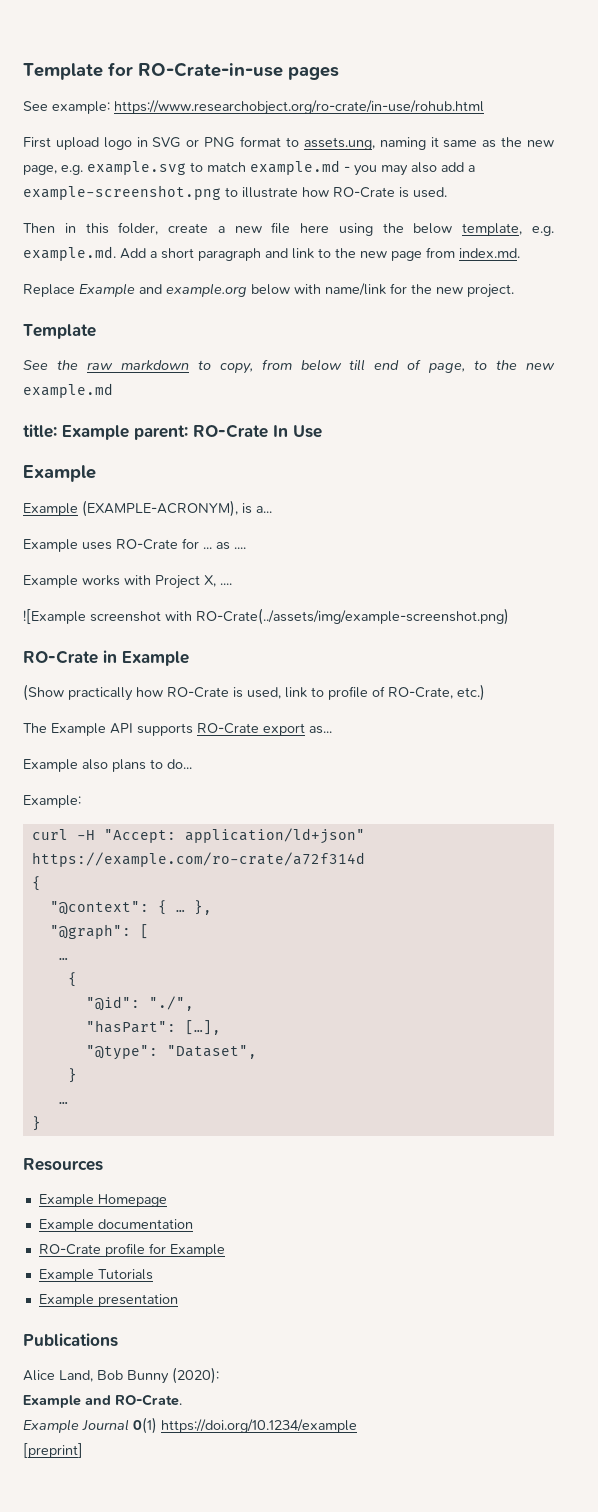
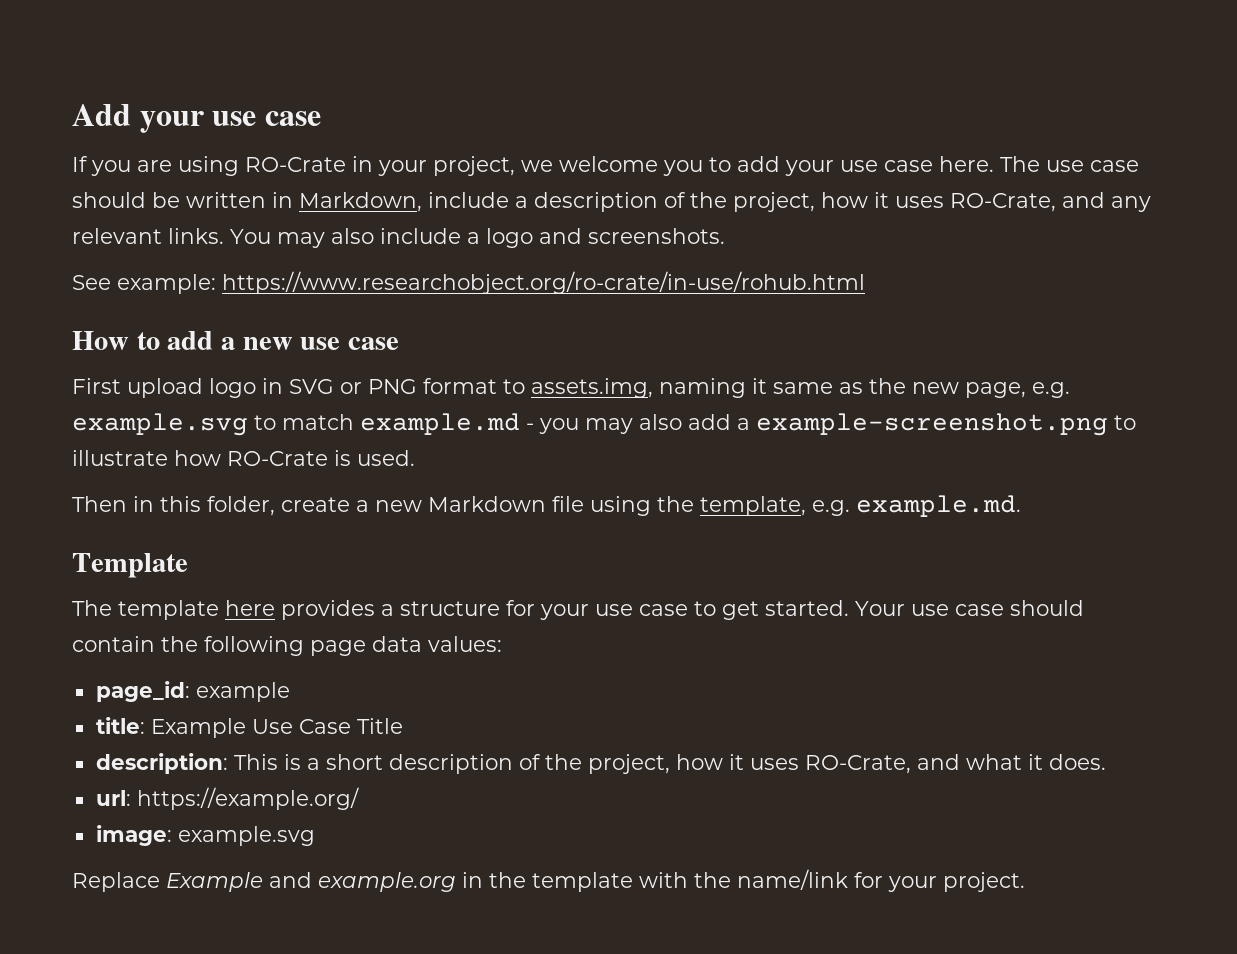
- Template for RO-Crate-in-use pages
+ Add your use case
+ If you are using RO-Crate in your project, we welcome you to add your use case here. The use case should be written in Markdown, include a description of the project, how it uses RO-Crate, and any relevant links. You may also include a logo and screenshots.
  See example: https://www.researchobject.org/ro-crate/in-use/rohub.html
+ How to add a new use case
- First upload logo in SVG or PNG format to assets.ung, naming it same as the new page, e.g. example.svg to match example.md - you may also add a example-screenshot.png to illustrate how RO-Crate is used.
+ First upload logo in SVG or PNG format to assets.img, naming it same as the new page, e.g. example.svg to match example.md - you may also add a example-screenshot.png to illustrate how RO-Crate is used.
- Then in this folder, create a new file here using the below template, e.g. example.md. Add a short paragraph and link to the new page from index.md.
- Replace Example and example.org below with name/link for the new project.
+ Then in this folder, create a new Markdown file using the template, e.g. example.md.
  Template
- See the raw markdown to copy, from below till end of page, to the new example.md
- title: Example parent: RO-Crate In Use
- Example
- Example (EXAMPLE-ACRONYM), is a...
- Example uses RO-Crate for ... as ....
- Example works with Project X, ....
- ![Example screenshot with RO-Crate(../assets/img/example-screenshot.png)
- RO-Crate in Example
- (Show practically how RO-Crate is used, link to profile of RO-Crate, etc.)
- The Example API supports RO-Crate export as...
- Example also plans to do...
- Example:
- curl -H "Accept: application/ld+json" https://example.com/ro-crate/a72f314d
- {
- "@context": { … },
- "@graph": [
- …
- {
- "@id": "./",
- "hasPart": […],
- "@type": "Dataset",
- }
- …
- }
- Resources
- Example Homepage
- Example documentation
- RO-Crate profile for Example
- Example Tutorials
- Example presentation
- Publications
- Alice Land, Bob Bunny (2020):
- Example and RO-Crate.
- Example Journal 0(1) https://doi.org/10.1234/example
- [preprint]
+ The template here provides a structure for your use case to get started. Your use case should contain the following page data values:
+ page_id: example
+ title: Example Use Case Title
+ description: This is a short description of the project, how it uses RO-Crate, and what it does.
+ url: https://example.org/
+ image: example.svg
+ Replace Example and example.org in the template with the name/link for your project.

